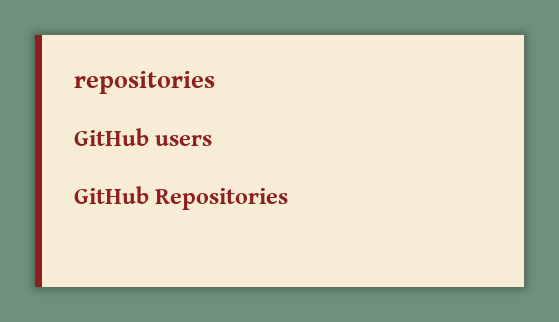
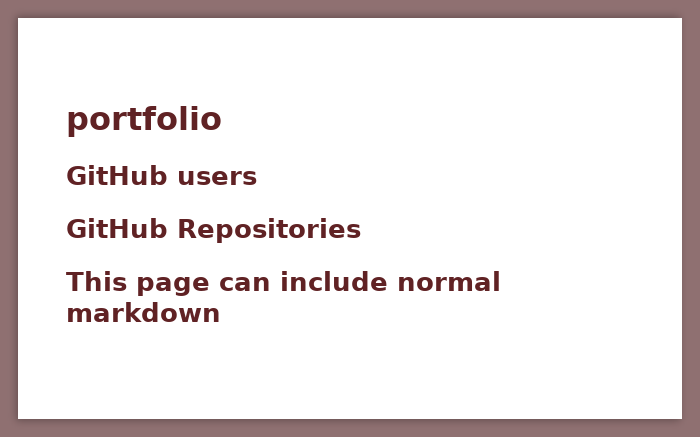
- repositories
+ portfolio
+ This page can include normal markdown

